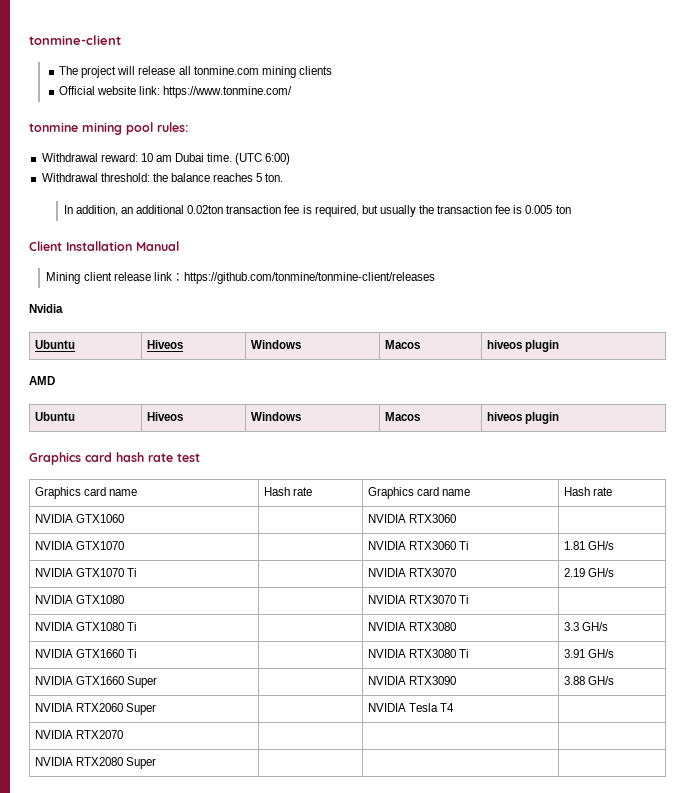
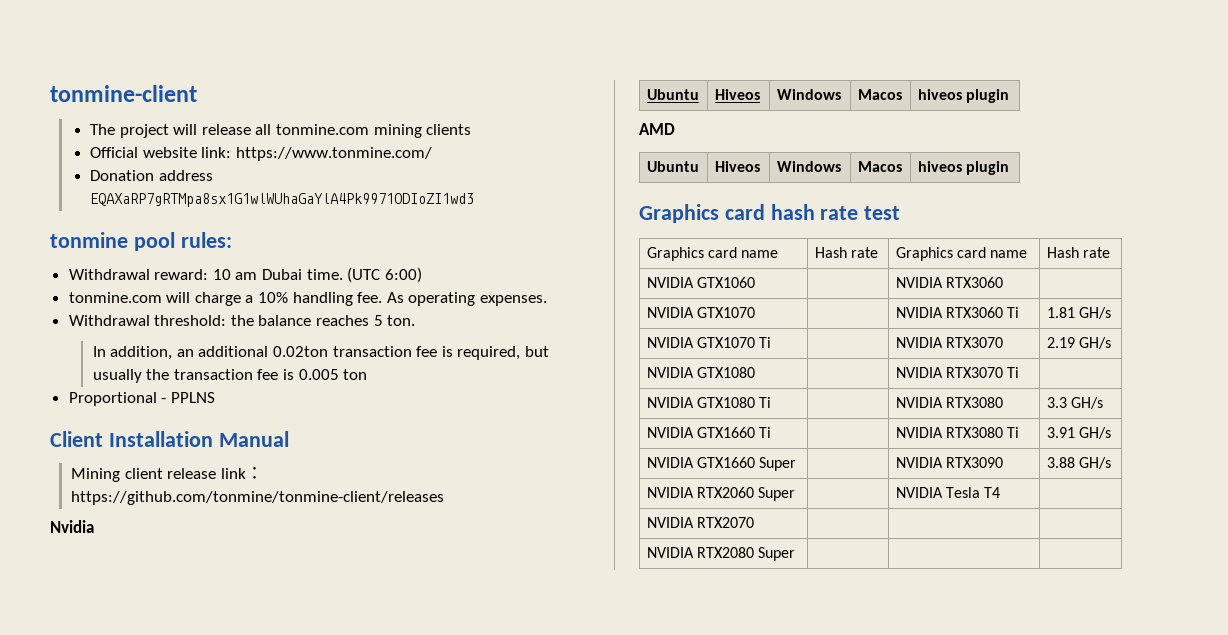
+ Donation address EQAXaRP7gRTMpa8sx1G1wlWUhaGaYlA4Pk9971ODIoZI1wd3
- tonmine mining pool rules:
+ tonmine pool rules:
+ tonmine.com will charge a 10% handling fee. As operating expenses.
+ Proportional - PPLNS

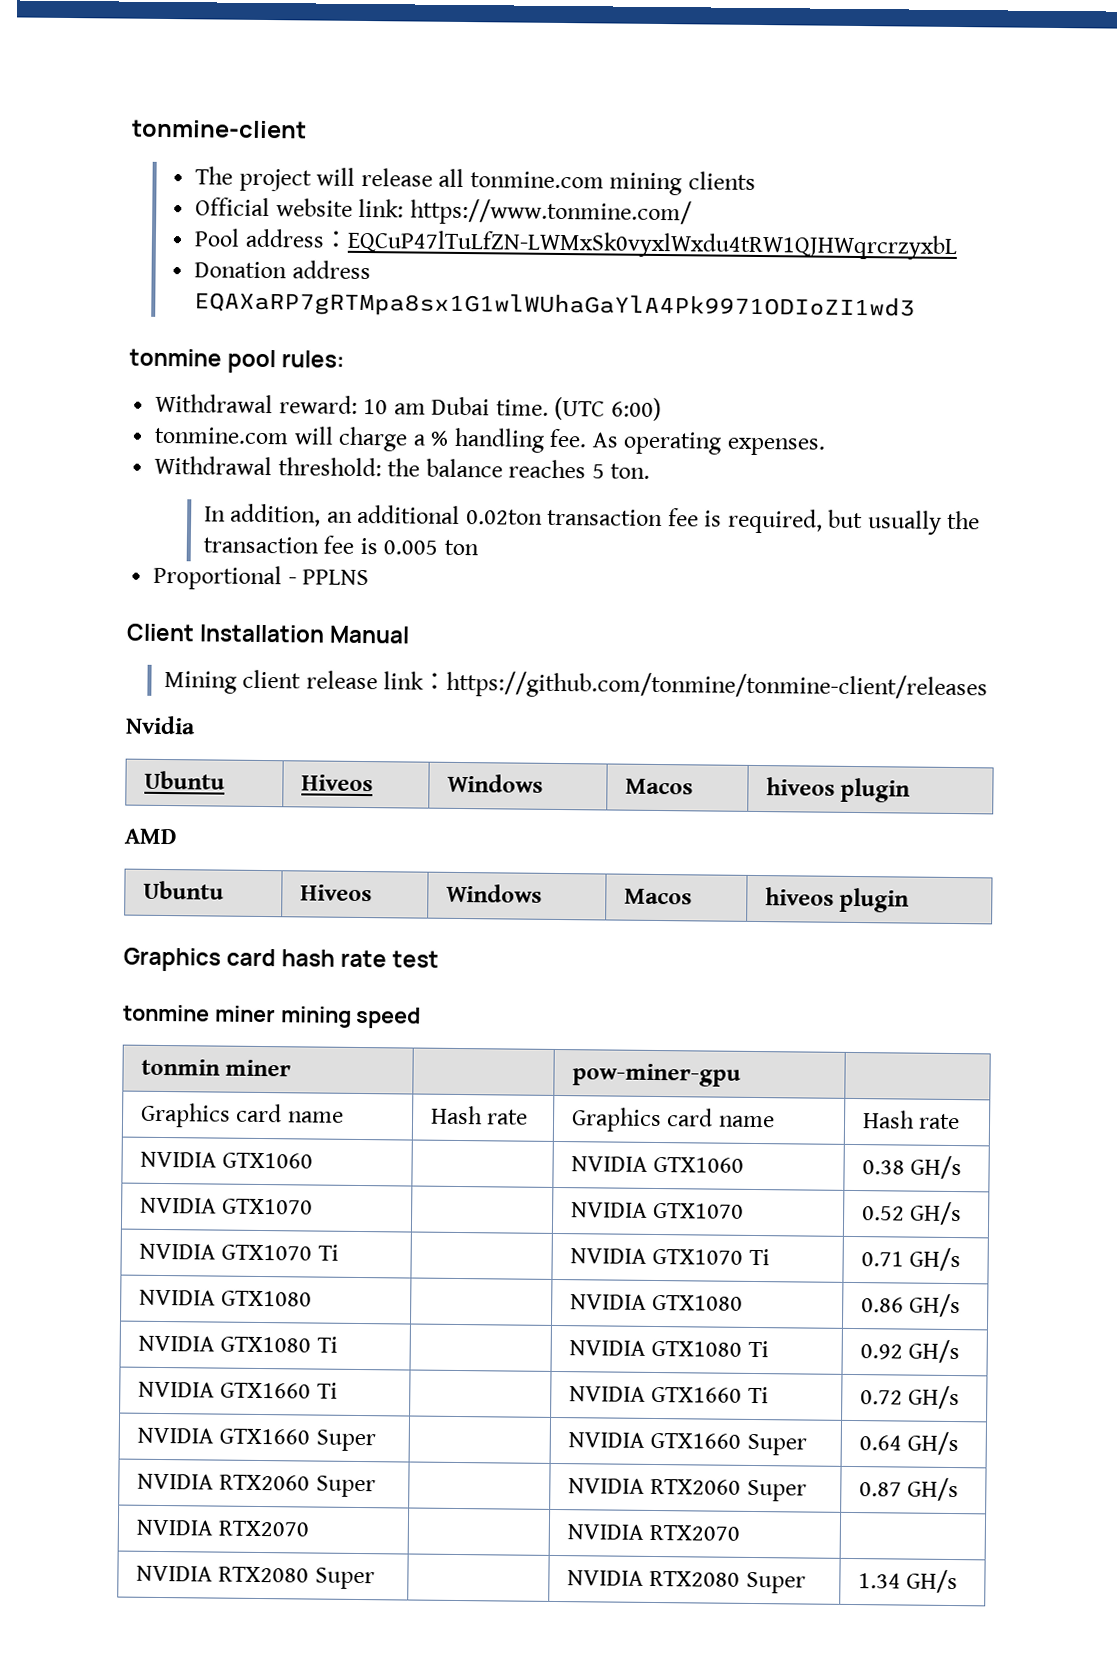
+ Pool address：EQCuP47lTuLfZN-LWMxSk0vyxlWxdu4tRW1QJHWqrcrzyxbL
- tonmine.com will charge a 10% handling fee.
+ tonmine.com will charge a % handling fee.
+ tonmine miner mining speed
+ tonmin miner | | pow-miner-gpu |
- NVIDIA GTX1060 | | NVIDIA RTX3060 |
+ NVIDIA GTX1060 | | NVIDIA GTX1060 | 0.38 GH/s
- NVIDIA GTX1070 | | NVIDIA RTX3060 Ti | 1.81 GH/s
+ NVIDIA GTX1070 | | NVIDIA GTX1070 | 0.52 GH/s
- NVIDIA GTX1070 Ti | | NVIDIA RTX3070 | 2.19 GH/s
+ NVIDIA GTX1070 Ti | | NVIDIA GTX1070 Ti | 0.71 GH/s
- NVIDIA GTX1080 | | NVIDIA RTX3070 Ti |
+ NVIDIA GTX1080 | | NVIDIA GTX1080 | 0.86 GH/s
- NVIDIA GTX1080 Ti | | NVIDIA RTX3080 | 3.3 GH/s
+ NVIDIA GTX1080 Ti | | NVIDIA GTX1080 Ti | 0.92 GH/s
- NVIDIA GTX1660 Ti | | NVIDIA RTX3080 Ti | 3.91 GH/s
+ NVIDIA GTX1660 Ti | | NVIDIA GTX1660 Ti | 0.72 GH/s
- NVIDIA GTX1660 Super | | NVIDIA RTX3090 | 3.88 GH/s
+ NVIDIA GTX1660 Super | | NVIDIA GTX1660 Super | 0.64 GH/s
- NVIDIA RTX2060 Super | | NVIDIA Tesla T4 |
+ NVIDIA RTX2060 Super | | NVIDIA RTX2060 Super | 0.87 GH/s
- NVIDIA RTX2070 | | |
+ NVIDIA RTX2070 | | NVIDIA RTX2070 |
- NVIDIA RTX2080 Super | | |
+ NVIDIA RTX2080 Super | | NVIDIA RTX2080 Super | 1.34 GH/s

